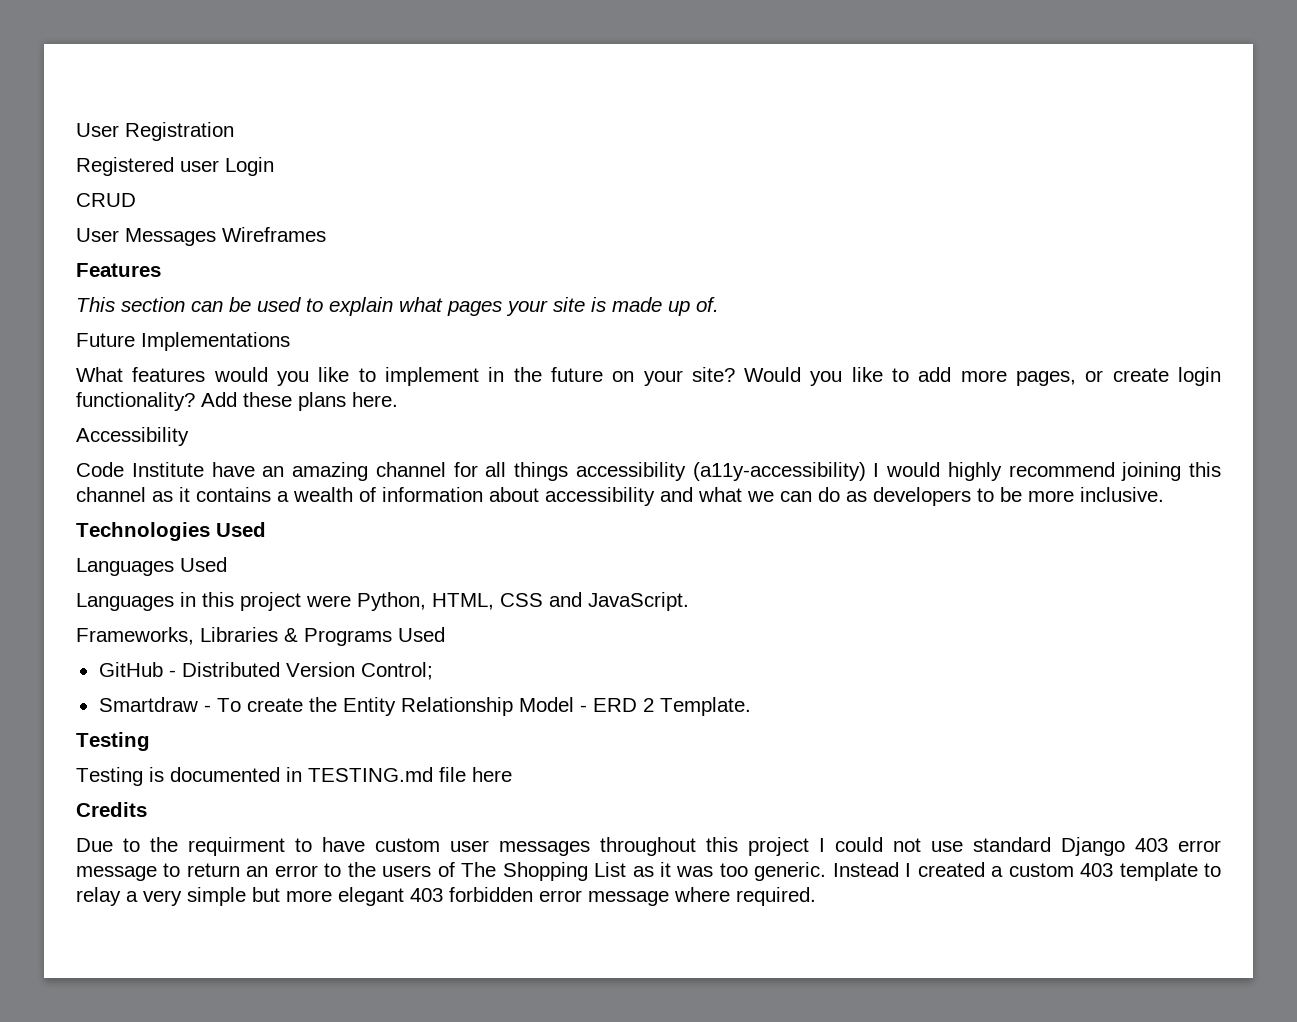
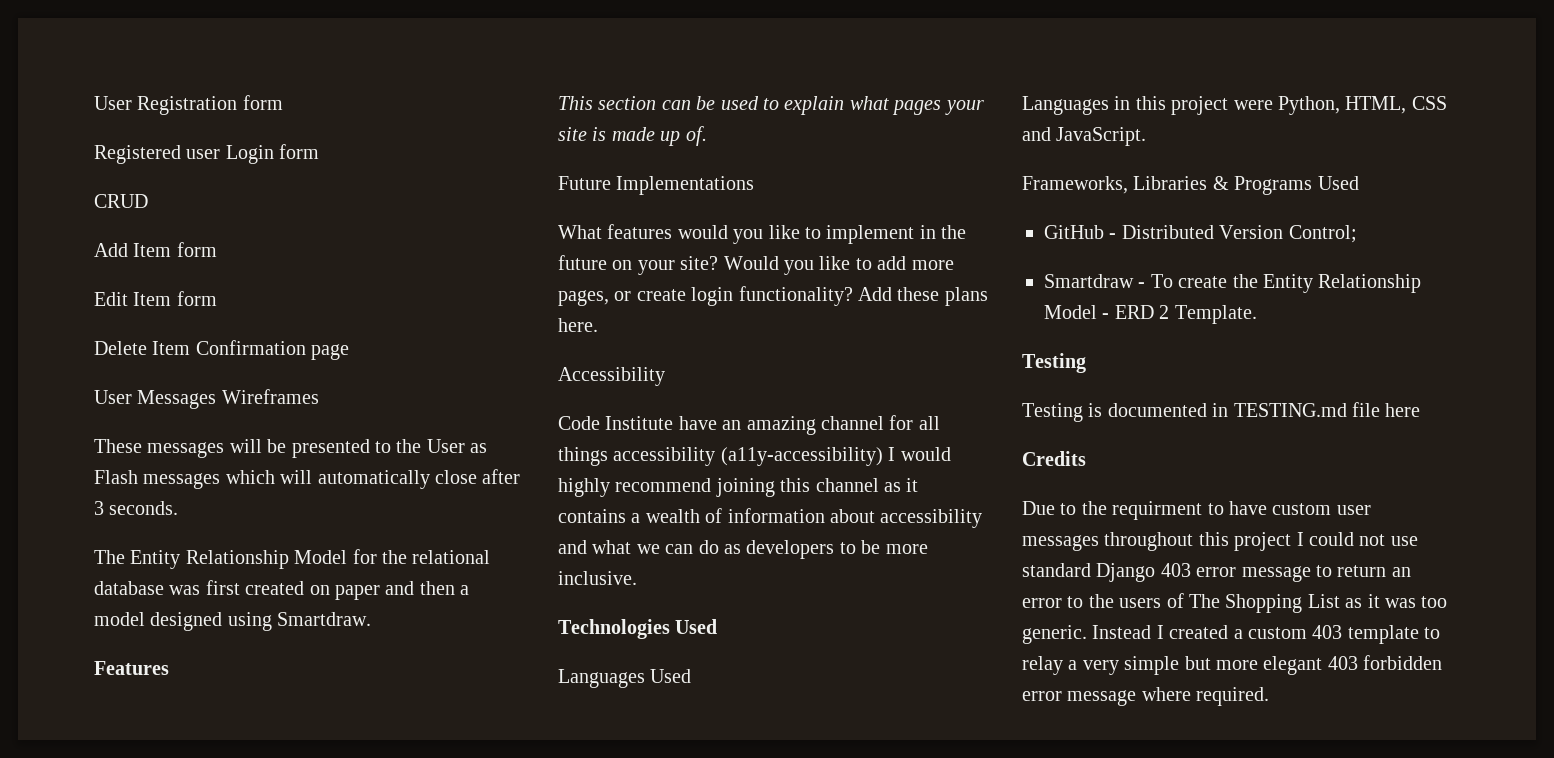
- User Registration
+ User Registration form
- Registered user Login
+ Registered user Login form
+ Add Item form
+ Edit Item form
+ Delete Item Confirmation page
  User Messages Wireframes
+ These messages will be presented to the User as Flash messages which will automatically close after 3 seconds.
+ The Entity Relationship Model for the relational database was first created on paper and then a model designed using Smartdraw.

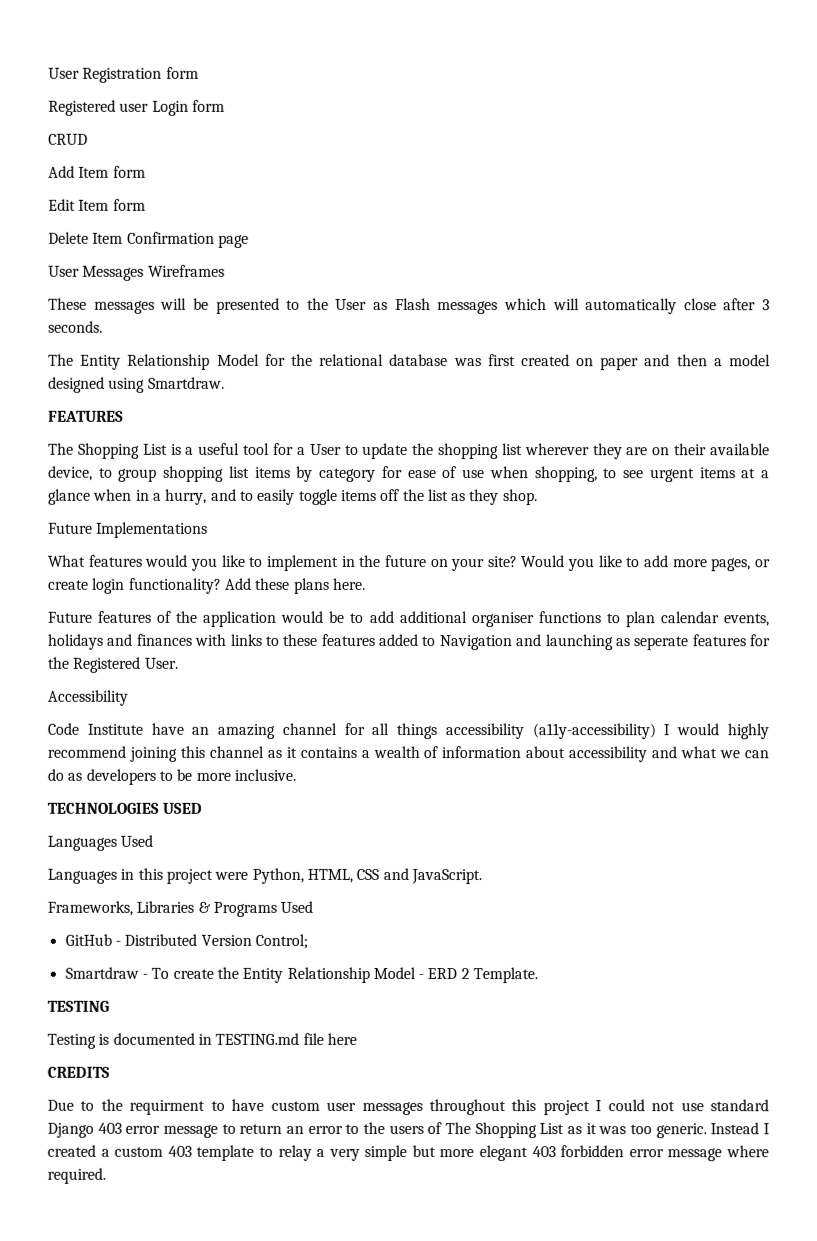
- Features
- This section can be used to explain what pages your site is made up of.
+ FEATURES
+ The Shopping List is a useful tool for a User to update the shopping list wherever they are on their available device, to group shopping list items by category for ease of use when shopping, to see urgent items at a glance when in a hurry, and to easily toggle items off the list as they shop.
+ Future features of the application would be to add additional organiser functions to plan calendar events, holidays and finances with links to these features added to Navigation and launching as seperate features for the Registered User.
- Technologies Used
+ TECHNOLOGIES USED
  Smartdraw - To create the Entity Relationship Model - ERD 2 Template.
- Testing
+ TESTING
- Credits
+ CREDITS

